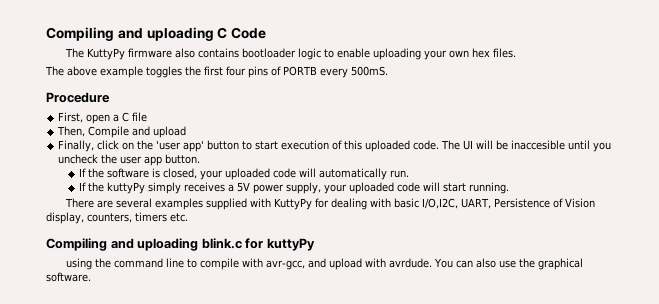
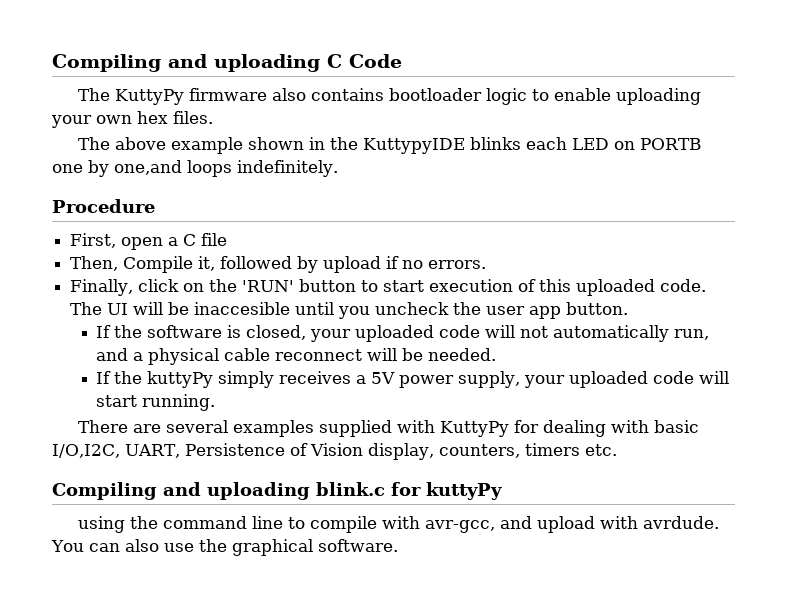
- The above example toggles the first four pins of PORTB every 500mS.
+ The above example shown in the KuttypyIDE blinks each LED on PORTB one by one,and loops indefinitely.
- Then, Compile and upload
+ Then, Compile it, followed by upload if no errors.
- Finally, click on the 'user app' button to start execution of this uploaded code.
+ Finally, click on the 'RUN' button to start execution of this uploaded code.
- If the software is closed, your uploaded code will automatically run.
+ If the software is closed, your uploaded code will not automatically run, and a physical cable reconnect will be needed.

